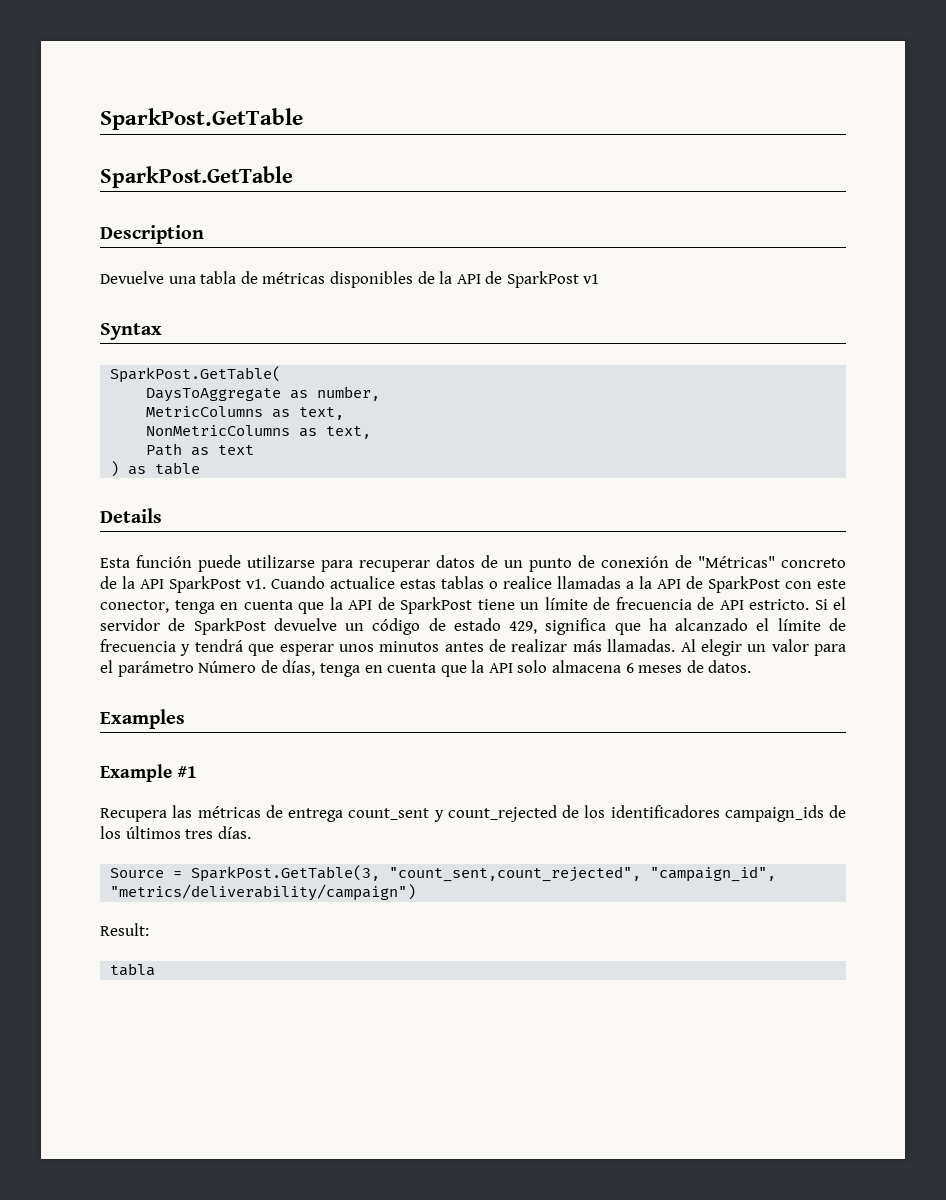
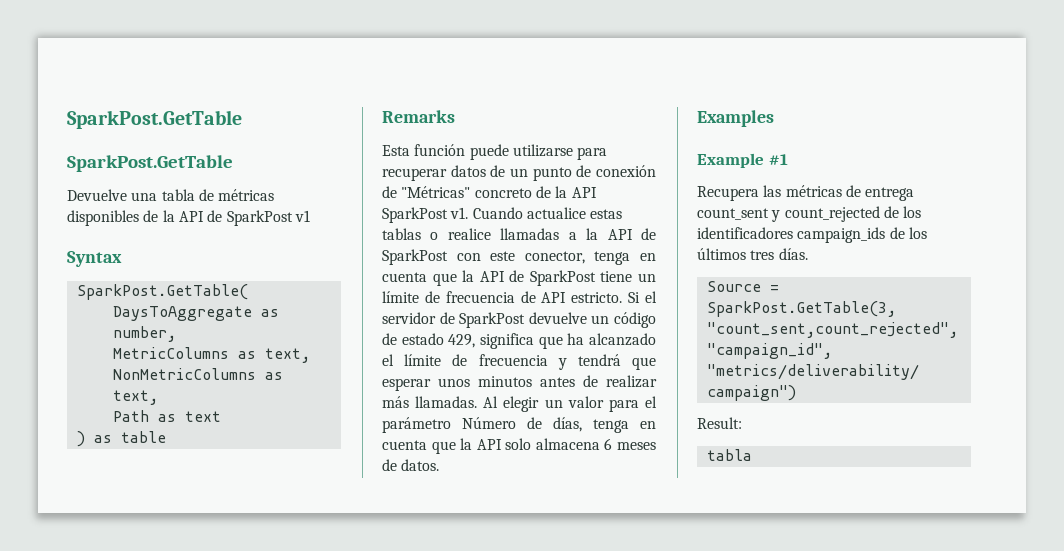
- Description
- Details
+ Remarks

